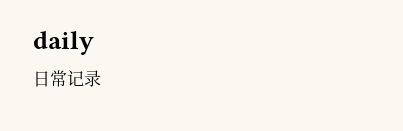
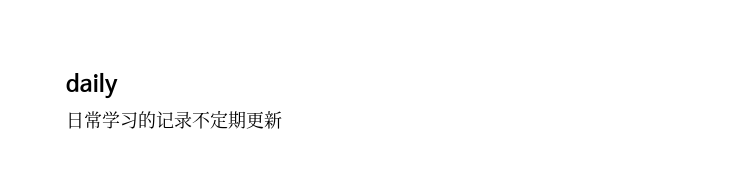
- 日常记录
+ 日常学习的记录不定期更新

